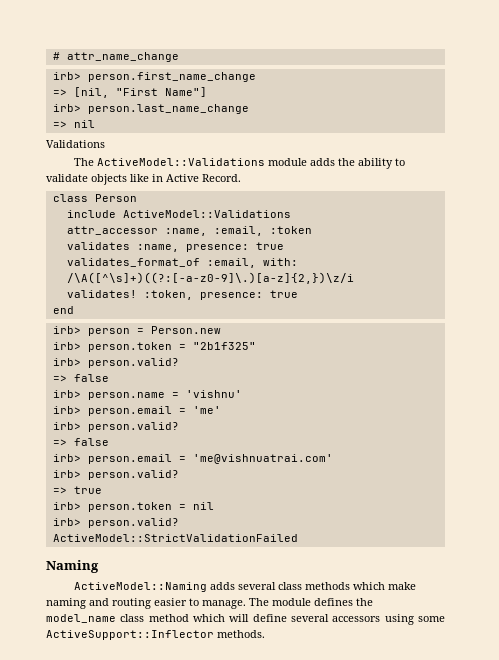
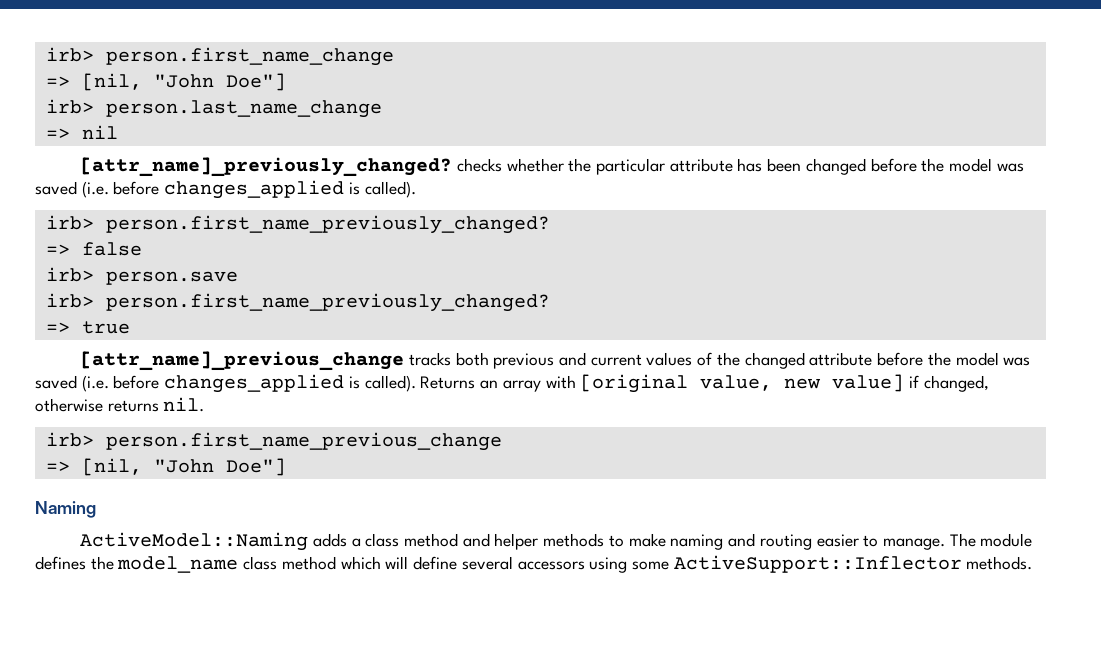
- # attr_name_change
  irb> person.first_name_change
- => [nil, "First Name"]
+ => [nil, "John Doe"]
- Validations
- The ActiveModel::Validations module adds the ability to validate objects like in Active Record.
- class Person
- include ActiveModel::Validations
- attr_accessor :name, :email, :token
- validates :name, presence: true
- validates_format_of :email, with: /\A([^\s]+)((?:[-a-z0-9]\.)[a-z]{2,})\z/i
- validates! :token, presence: true
- end
- irb> person = Person.new
- irb> person.token = "2b1f325"
- irb> person.valid?
+ [attr_name]_previously_changed? checks whether the particular attribute has been changed before the model was saved (i.e. before changes_applied is called).
+ irb> person.first_name_previously_changed?
  => false
- irb> person.name = 'vishnu'
- irb> person.email = 'me'
- irb> person.valid?
- => false
- irb> person.email = 'me@vishnuatrai.com'
- irb> person.valid?
+ irb> person.save
+ irb> person.first_name_previously_changed?
  => true
- irb> person.token = nil
- irb> person.valid?
- ActiveModel::StrictValidationFailed
+ [attr_name]_previous_change tracks both previous and current values of the changed attribute before the model was saved (i.e. before changes_applied is called). Returns an array with [original value, new value] if changed, otherwise returns nil.
+ irb> person.first_name_previous_change
+ => [nil, "John Doe"]
  Naming
- ActiveModel::Naming adds several class methods which make naming and routing easier to manage.
+ ActiveModel::Naming adds a class method and helper methods to make naming and routing easier to manage.

